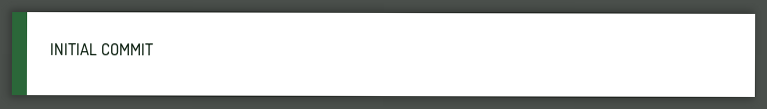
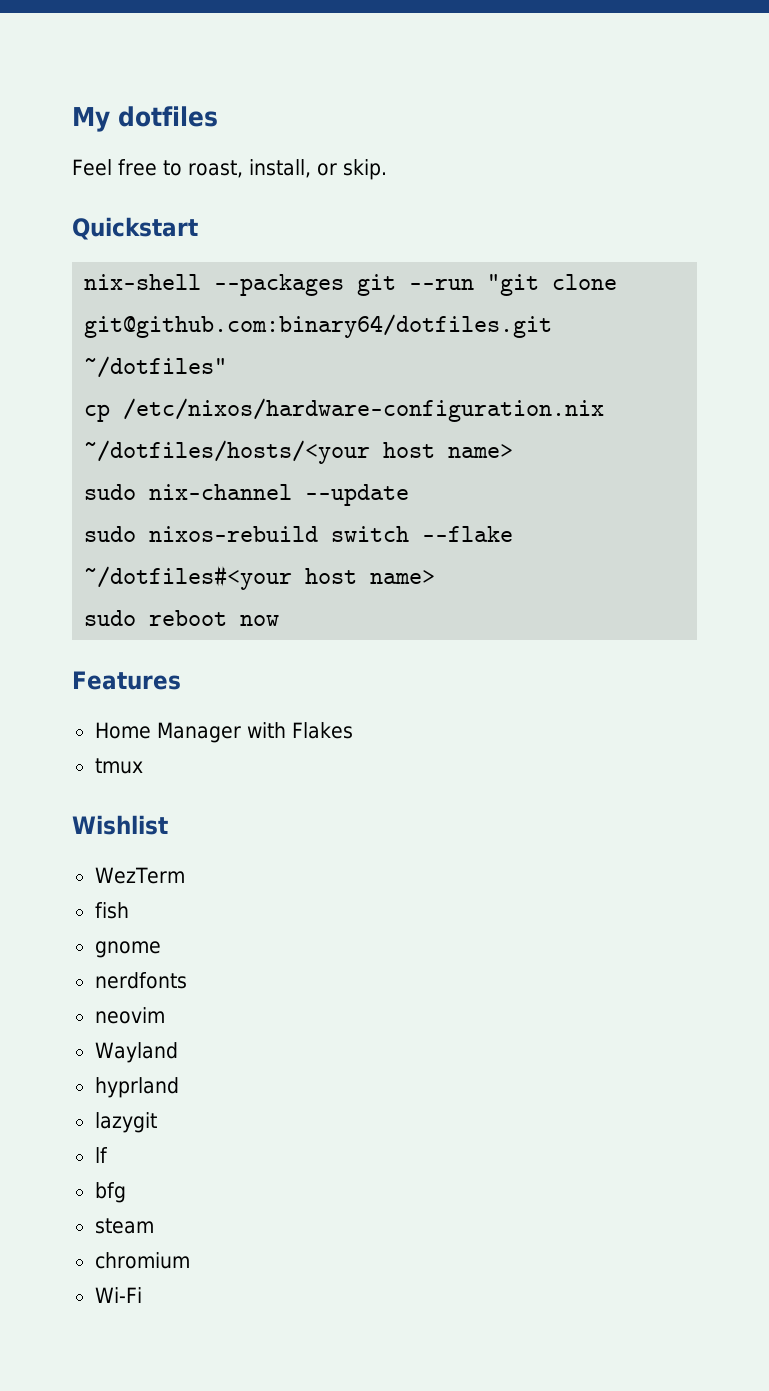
- INITIAL COMMIT
+ My dotfiles
+ Feel free to roast, install, or skip.
+ Quickstart
+ nix-shell --packages git --run "git clone git@github.com:binary64/dotfiles.git ~/dotfiles"
+ cp /etc/nixos/hardware-configuration.nix ~/dotfiles/hosts/<your host name>
+ sudo nix-channel --update
+ sudo nixos-rebuild switch --flake ~/dotfiles#<your host name>
+ sudo reboot now
+ Features
+ Home Manager with Flakes
+ tmux
+ Wishlist
+ WezTerm
+ fish
+ gnome
+ nerdfonts
+ neovim
+ Wayland
+ hyprland
+ lazygit
+ lf
+ bfg
+ steam
+ chromium
+ Wi-Fi

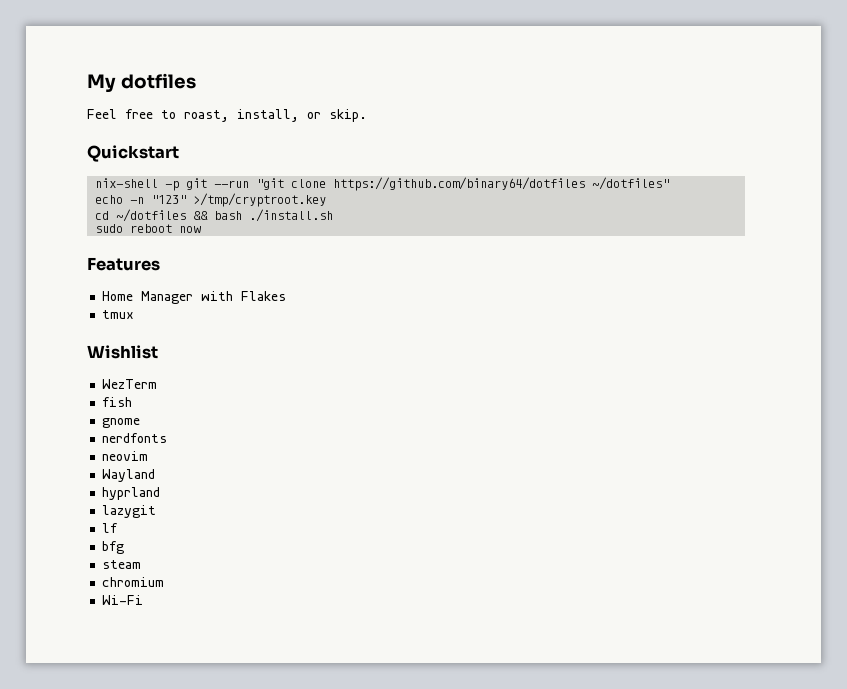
- nix-shell --packages git --run "git clone git@github.com:binary64/dotfiles.git ~/dotfiles"
+ nix-shell -p git --run "git clone https://github.com/binary64/dotfiles ~/dotfiles"
- cp /etc/nixos/hardware-configuration.nix ~/dotfiles/hosts/<your host name>
- sudo nix-channel --update
- sudo nixos-rebuild switch --flake ~/dotfiles#<your host name>
+ echo -n "123" >/tmp/cryptroot.key
+ cd ~/dotfiles && bash ./install.sh

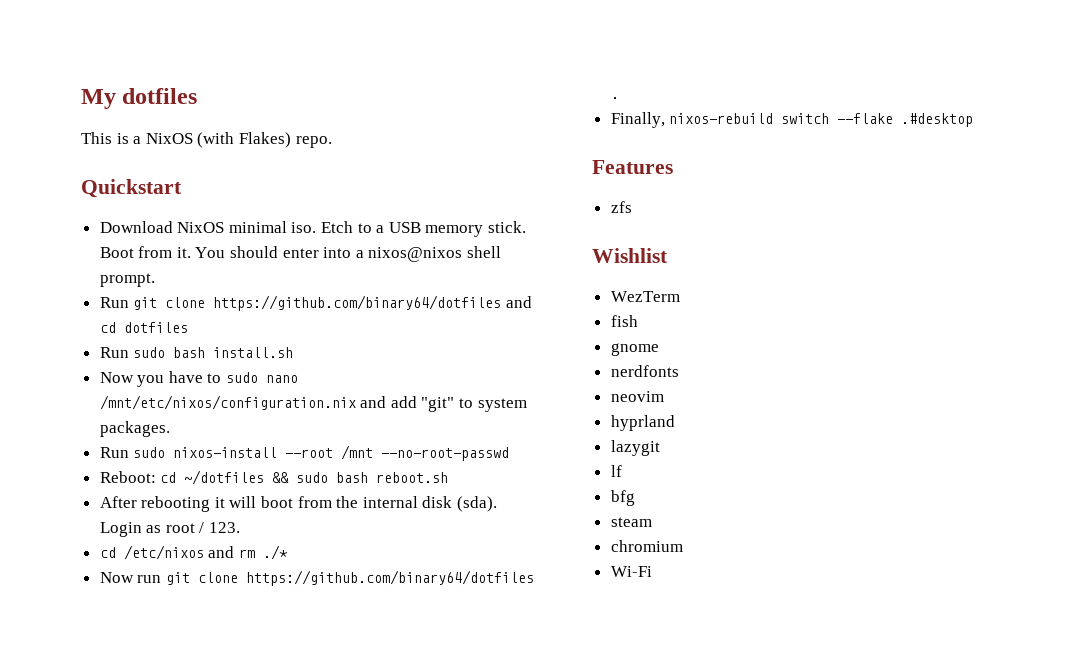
- Feel free to roast, install, or skip.
+ This is a NixOS (with Flakes) repo.
  Quickstart
- nix-shell -p git --run "git clone https://github.com/binary64/dotfiles ~/dotfiles"
- echo -n "123" >/tmp/cryptroot.key
- cd ~/dotfiles && bash ./install.sh
- sudo reboot now
+ Download NixOS minimal iso. Etch to a USB memory stick. Boot from it. You should enter into a nixos@nixos shell prompt.
+ Run git clone https://github.com/binary64/dotfiles and cd dotfiles
+ Run sudo bash install.sh
+ Now you have to sudo nano /mnt/etc/nixos/configuration.nix and add "git" to system packages.
+ Run sudo nixos-install --root /mnt --no-root-passwd
+ Reboot: cd ~/dotfiles && sudo bash reboot.sh
+ After rebooting it will boot from the internal disk (sda). Login as root / 123.
+ cd /etc/nixos and rm ./*
+ Now run git clone https://github.com/binary64/dotfiles .
+ Finally, nixos-rebuild switch --flake .#desktop
  Features
- Home Manager with Flakes
- tmux
+ zfs
- Wayland

